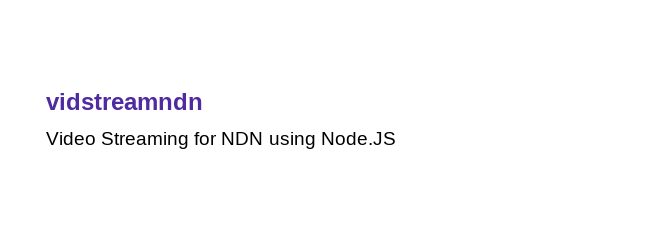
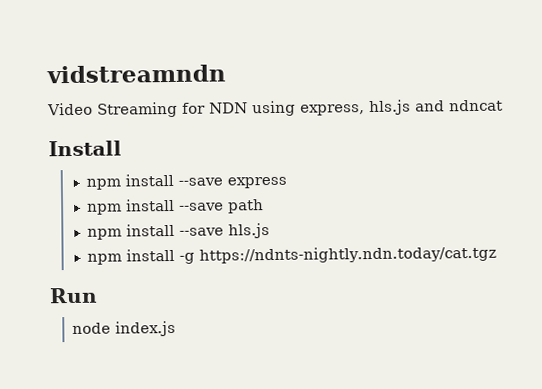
- Video Streaming for NDN using Node.JS
+ Video Streaming for NDN using express, hls.js and ndncat
+ Install
+ npm install --save express
+ npm install --save path
+ npm install --save hls.js
+ npm install -g https://ndnts-nightly.ndn.today/cat.tgz
+ Run
+ node index.js

